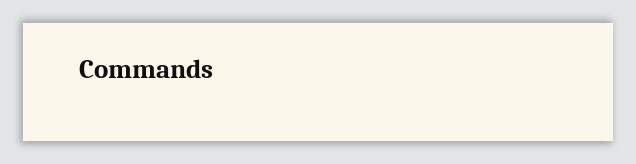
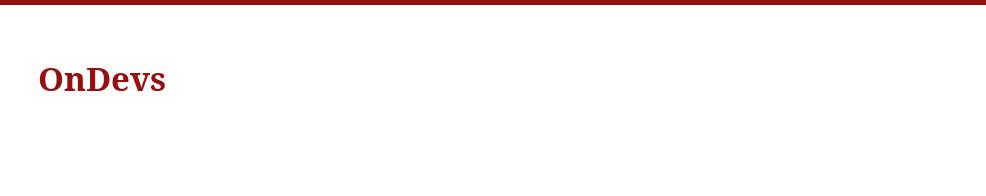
- Commands
+ OnDevs

